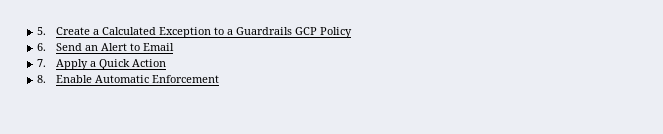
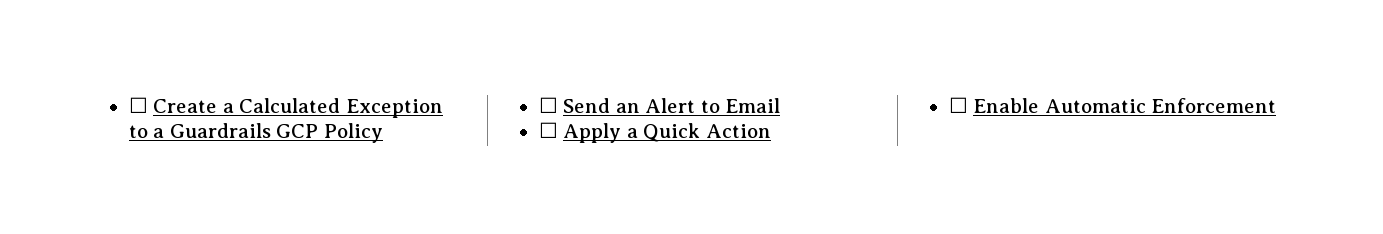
- 5. Create a Calculated Exception to a Guardrails GCP Policy
+ ☐ Create a Calculated Exception to a Guardrails GCP Policy
- 6. Send an Alert to Email
+ ☐ Send an Alert to Email
- 7. Apply a Quick Action
+ ☐ Apply a Quick Action
- 8. Enable Automatic Enforcement
+ ☐ Enable Automatic Enforcement

